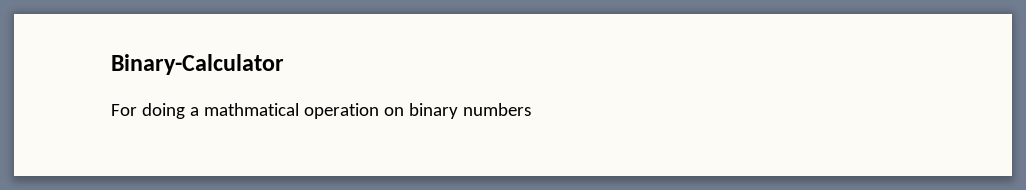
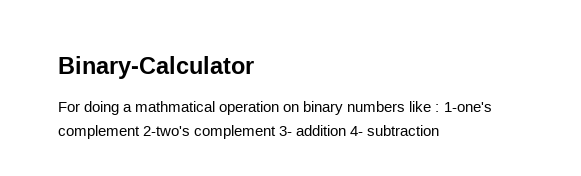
- For doing a mathmatical operation on binary numbers
+ For doing a mathmatical operation on binary numbers like : 1-one's complement 2-two's complement 3- addition 4- subtraction

